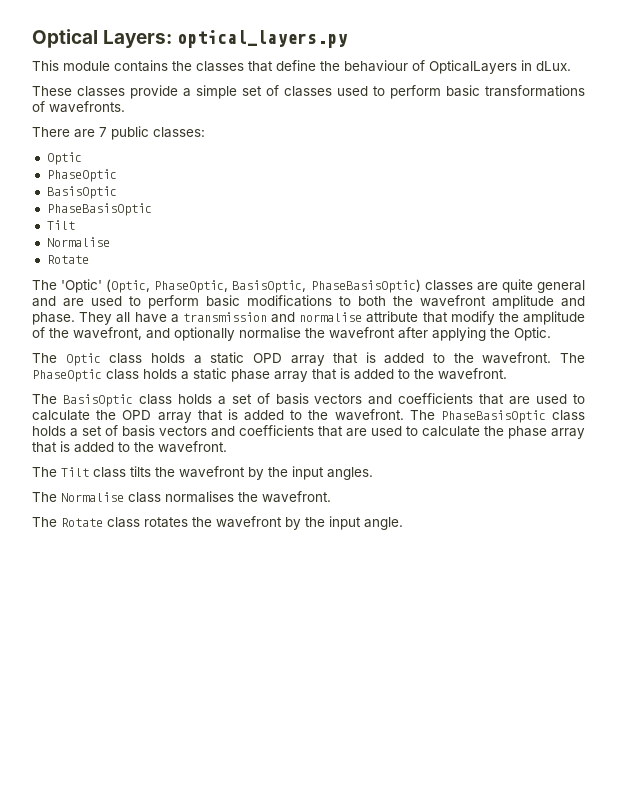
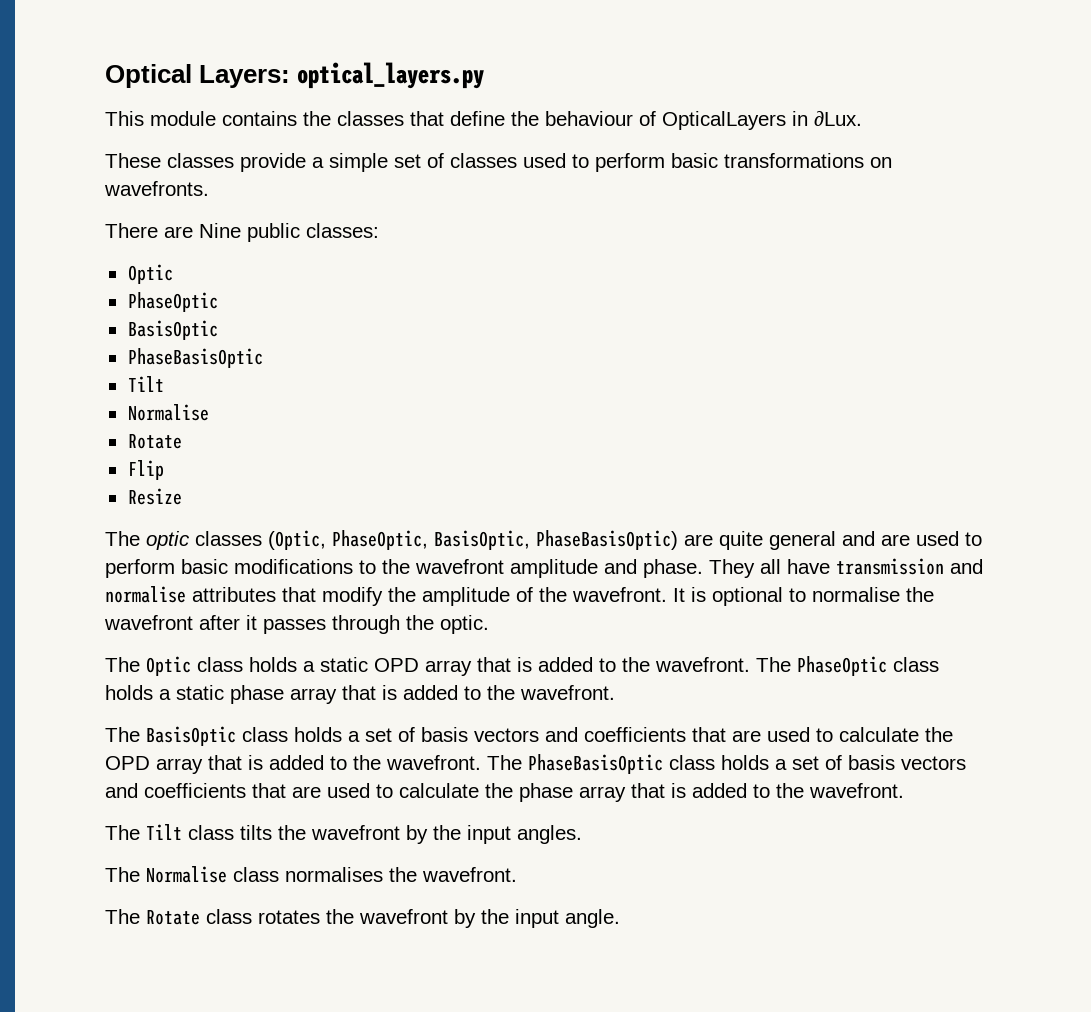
- This module contains the classes that define the behaviour of OpticalLayers in dLux.
+ This module contains the classes that define the behaviour of OpticalLayers in ∂Lux.
- These classes provide a simple set of classes used to perform basic transformations of wavefronts.
+ These classes provide a simple set of classes used to perform basic transformations on wavefronts.
- There are 7 public classes:
+ There are Nine public classes:
- The 'Optic' (Optic, PhaseOptic, BasisOptic, PhaseBasisOptic) classes are quite general and are used to perform basic modifications to both the wavefront amplitude and phase.
+ Flip
+ Resize
+ The optic classes (Optic, PhaseOptic, BasisOptic, PhaseBasisOptic) are quite general and are used to perform basic modifications to the wavefront amplitude and phase.
- They all have a transmission and normalise attribute that modify the amplitude of the wavefront, and optionally normalise the wavefront after applying the Optic.
+ They all have transmission and normalise attributes that modify the amplitude of the wavefront. It is optional to normalise the wavefront after it passes through the optic.

